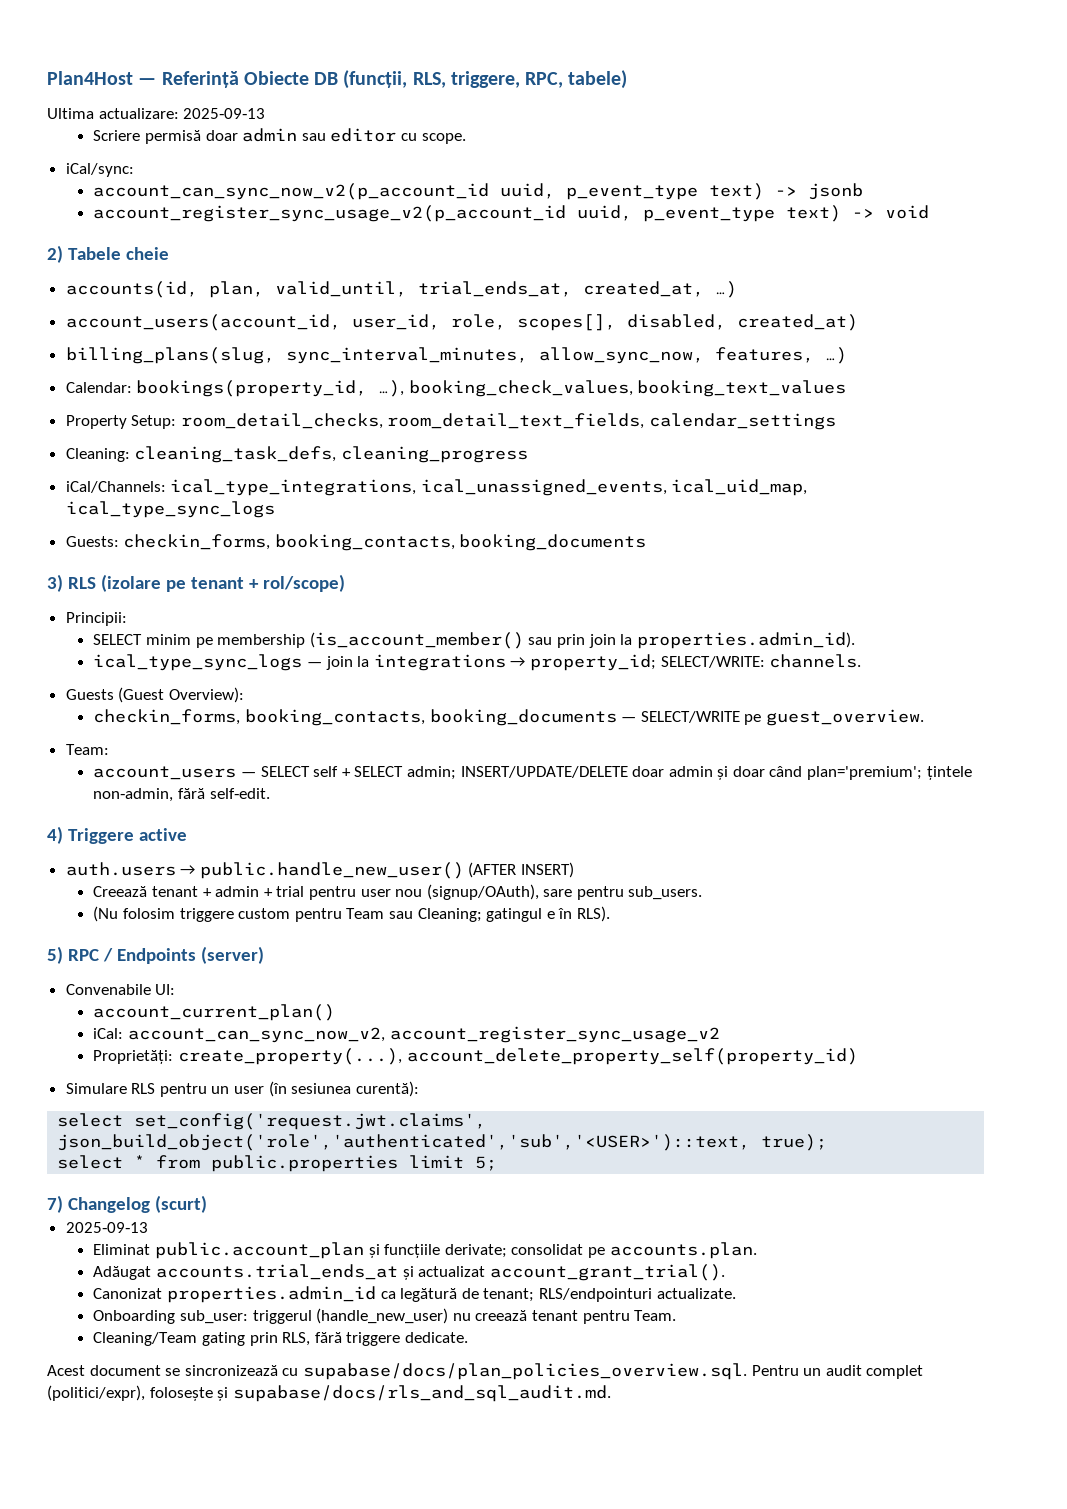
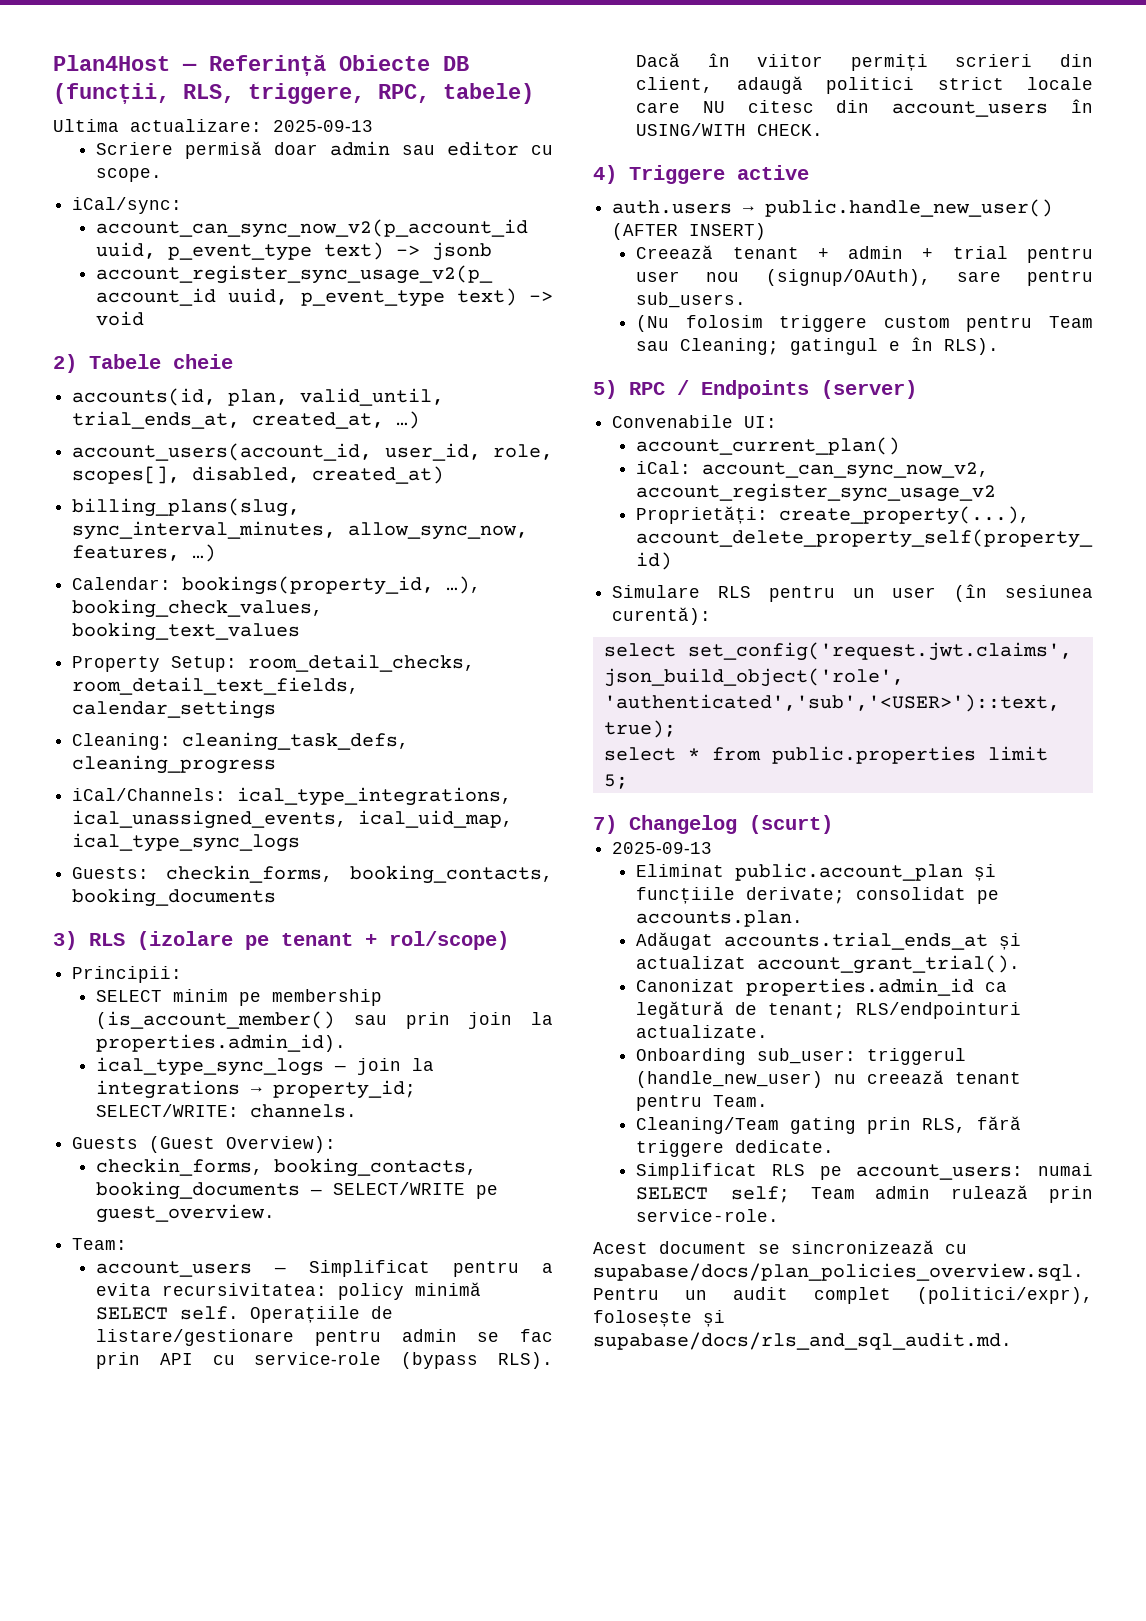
- account_users — SELECT self + SELECT admin; INSERT/UPDATE/DELETE doar admin și doar când plan='premium'; țintele non‑admin, fără self‑edit.
+ account_users — Simplificat pentru a evita recursivitatea: policy minimă SELECT self. Operațiile de listare/gestionare pentru admin se fac prin API cu service‑role (bypass RLS). Dacă în viitor permiți scrieri din client, adaugă politici strict locale care NU citesc din account_users în USING/WITH CHECK.
+ Simplificat RLS pe account_users: numai SELECT self; Team admin rulează prin service-role.

